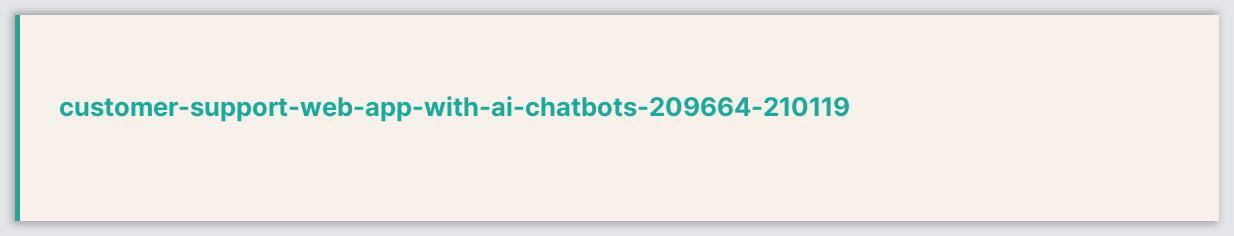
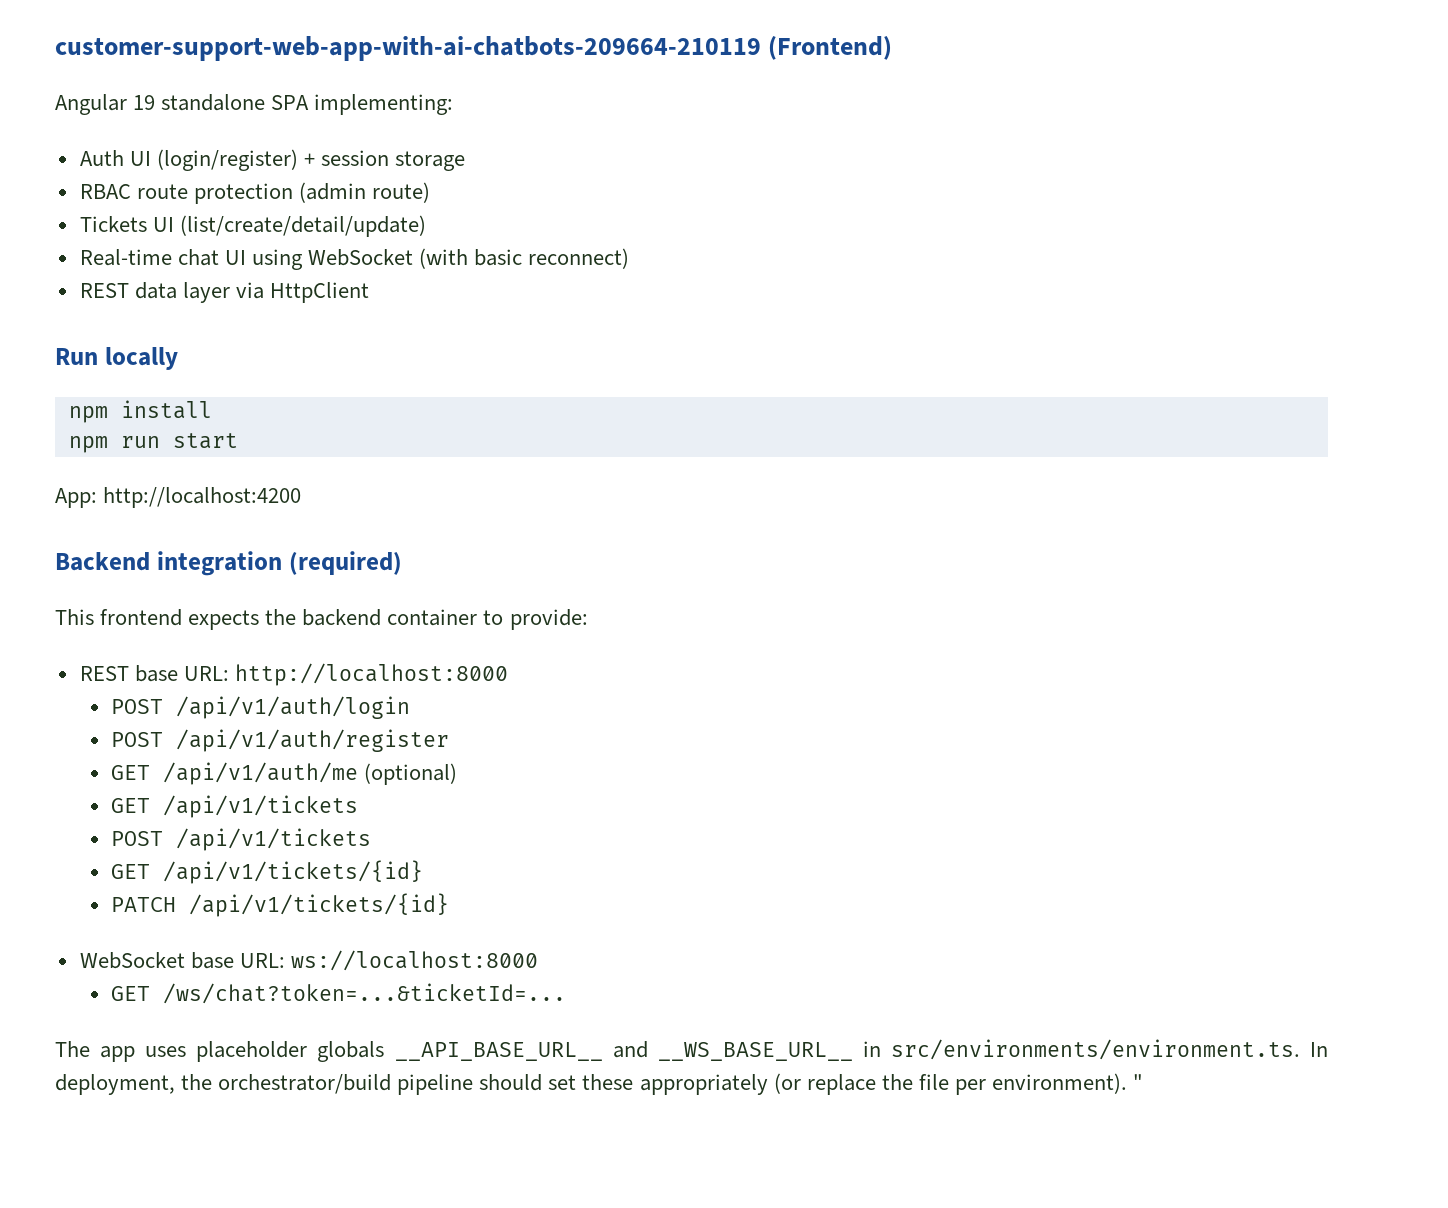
- customer-support-web-app-with-ai-chatbots-209664-210119
+ customer-support-web-app-with-ai-chatbots-209664-210119 (Frontend)
+ Angular 19 standalone SPA implementing:
+ Auth UI (login/register) + session storage
+ RBAC route protection (admin route)
+ Tickets UI (list/create/detail/update)
+ Real-time chat UI using WebSocket (with basic reconnect)
+ REST data layer via HttpClient
+ Run locally
+ npm install
+ npm run start
+ App: http://localhost:4200
+ Backend integration (required)
+ This frontend expects the backend container to provide:
+ REST base URL: http://localhost:8000
+ POST /api/v1/auth/login
+ POST /api/v1/auth/register
+ GET /api/v1/auth/me (optional)
+ GET /api/v1/tickets
+ POST /api/v1/tickets
+ GET /api/v1/tickets/{id}
+ PATCH /api/v1/tickets/{id}
+ WebSocket base URL: ws://localhost:8000
+ GET /ws/chat?token=...&ticketId=...
+ The app uses placeholder globals __API_BASE_URL__ and __WS_BASE_URL__ in src/environments/environment.ts. In deployment, the orchestrator/build pipeline should set these appropriately (or replace the file per environment). "

